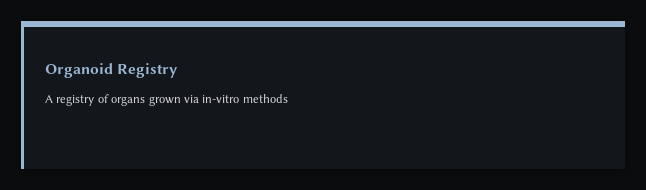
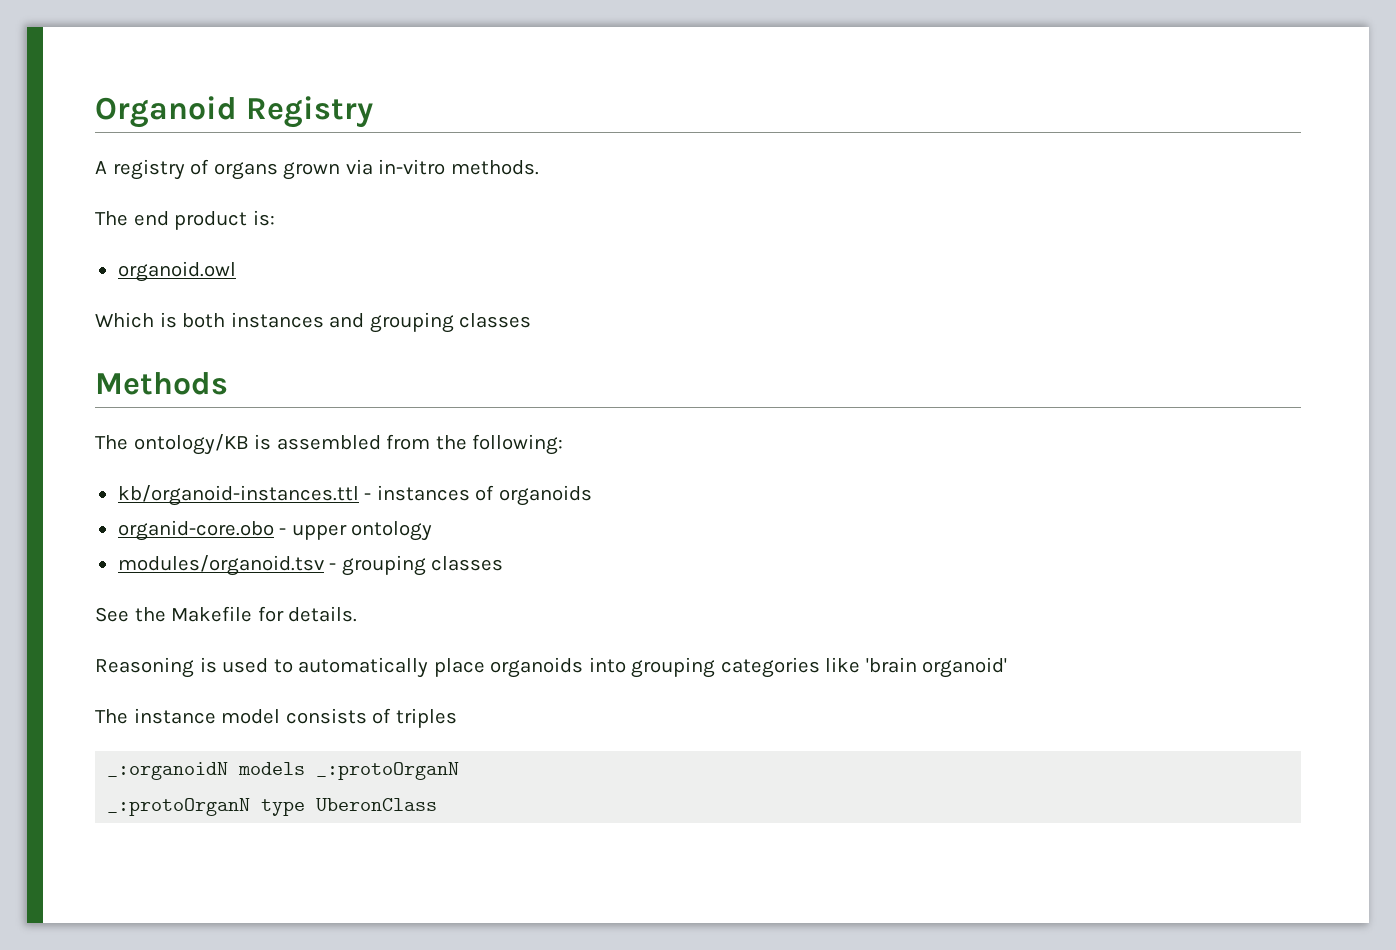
- A registry of organs grown via in-vitro methods
+ A registry of organs grown via in-vitro methods.
+ The end product is:
+ organoid.owl
+ Which is both instances and grouping classes
+ Methods
+ The ontology/KB is assembled from the following:
+ kb/organoid-instances.ttl - instances of organoids
+ organid-core.obo - upper ontology
+ modules/organoid.tsv - grouping classes
+ See the Makefile for details.
+ Reasoning is used to automatically place organoids into grouping categories like 'brain organoid'
+ The instance model consists of triples
+ _:organoidN models _:protoOrganN
+ _:protoOrganN type UberonClass

